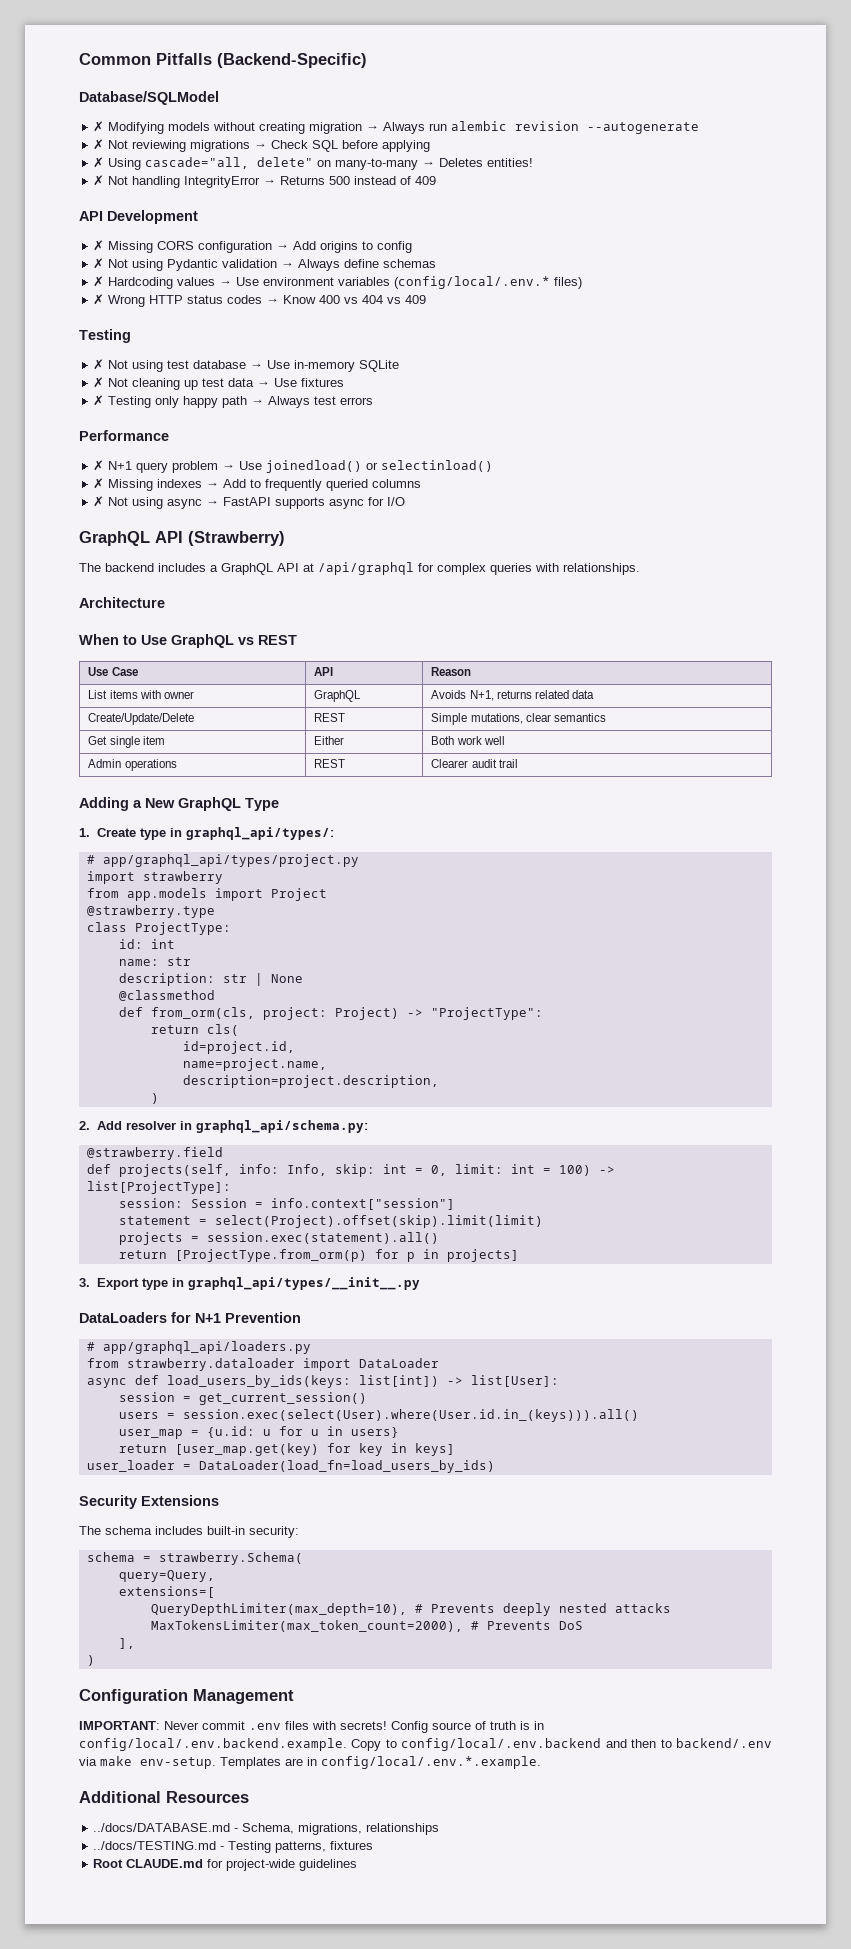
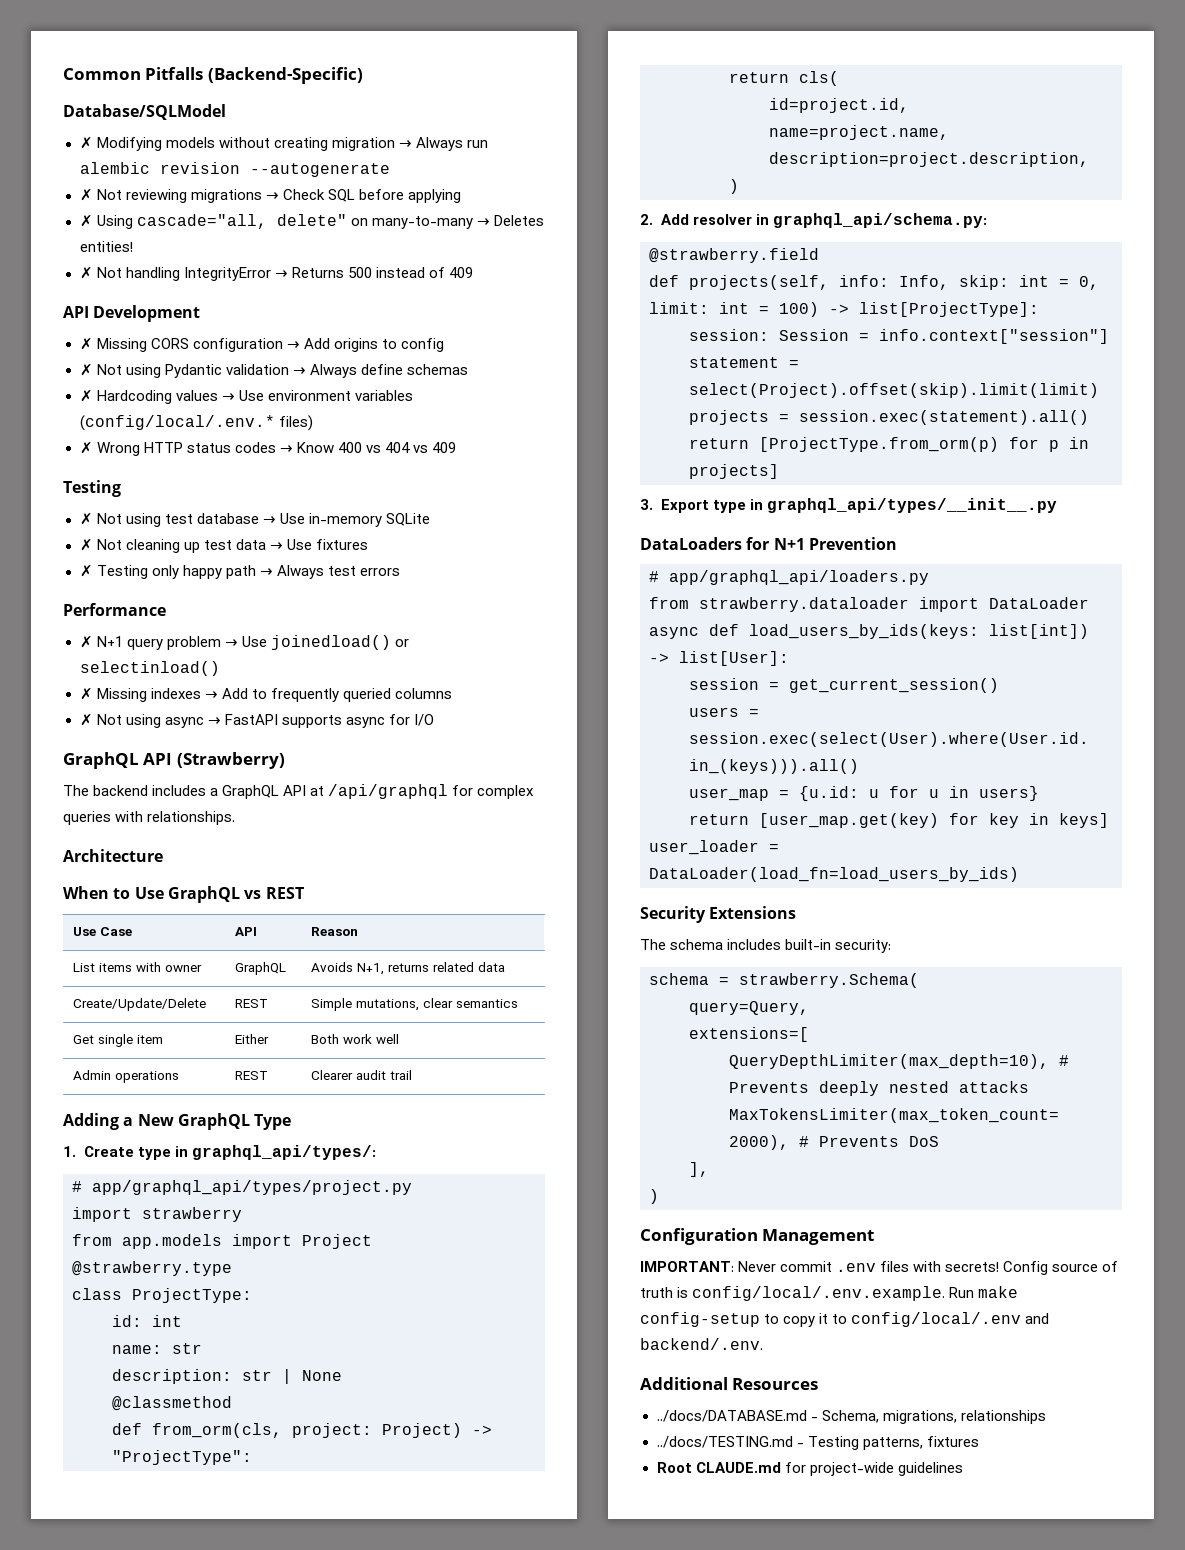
- Config source of truth is in config/local/.env.backend.example. Copy to config/local/.env.backend and then to backend/.env via make env-setup. Templates are in config/local/.env.*.example.
+ Config source of truth is config/local/.env.example. Run make config-setup to copy it to config/local/.env and backend/.env.

